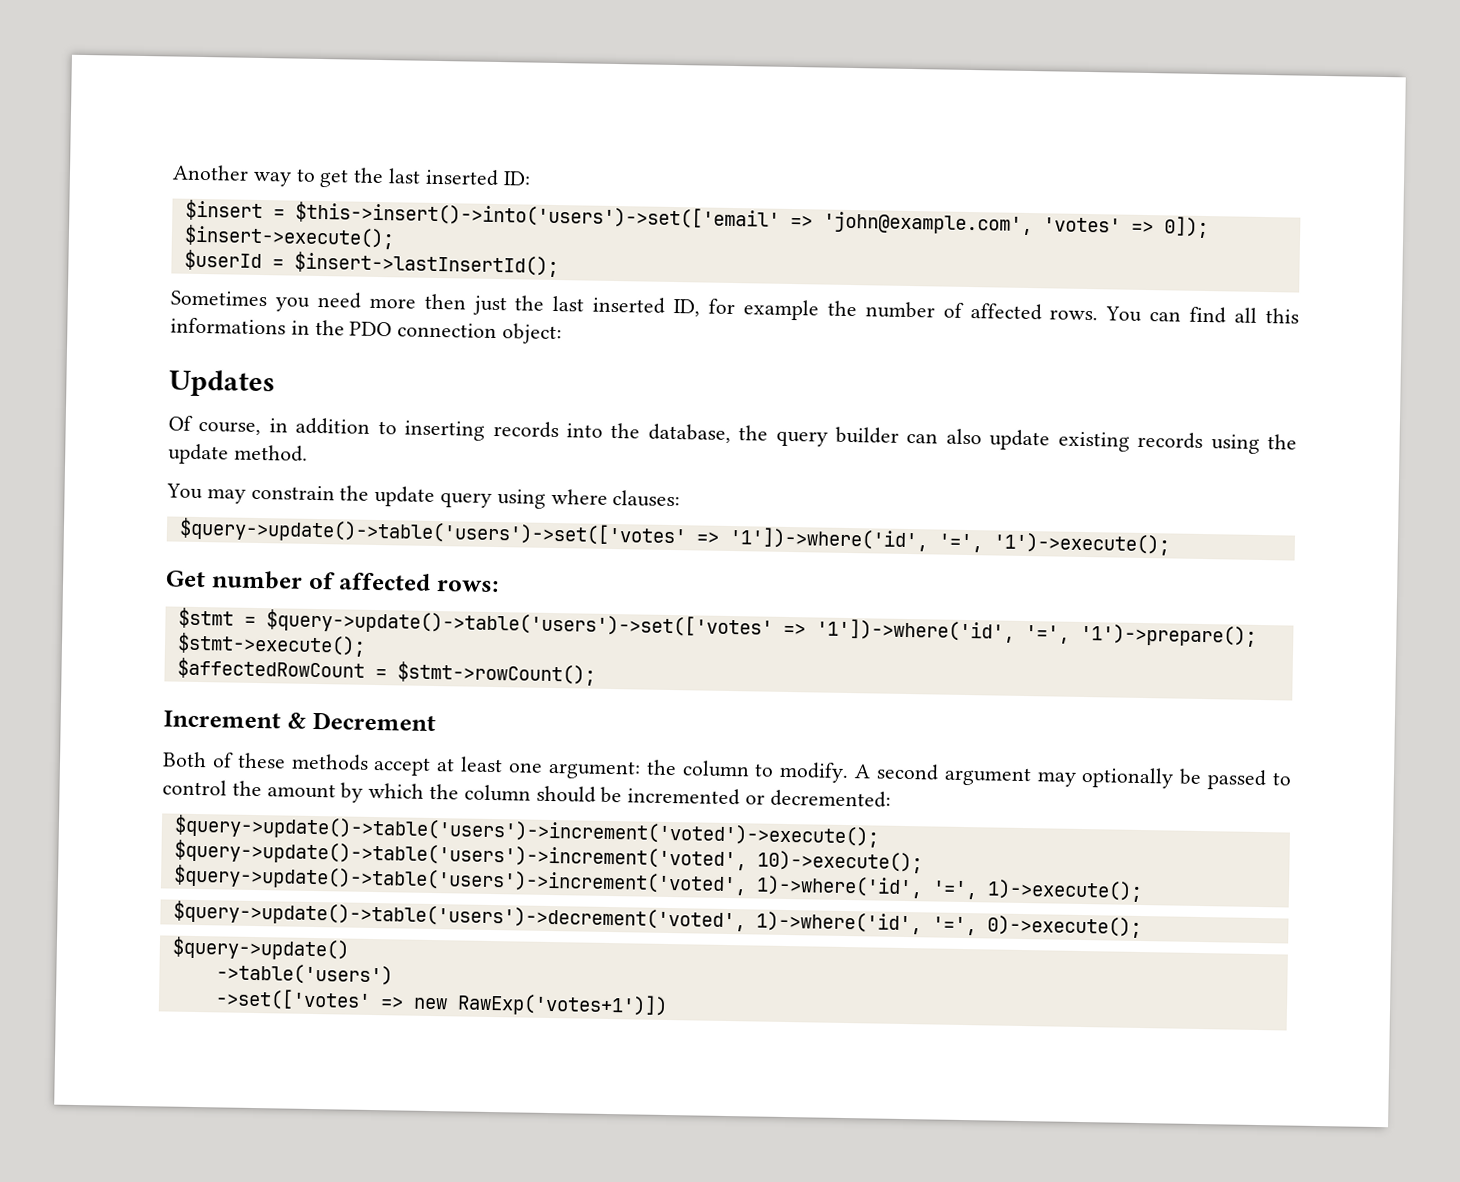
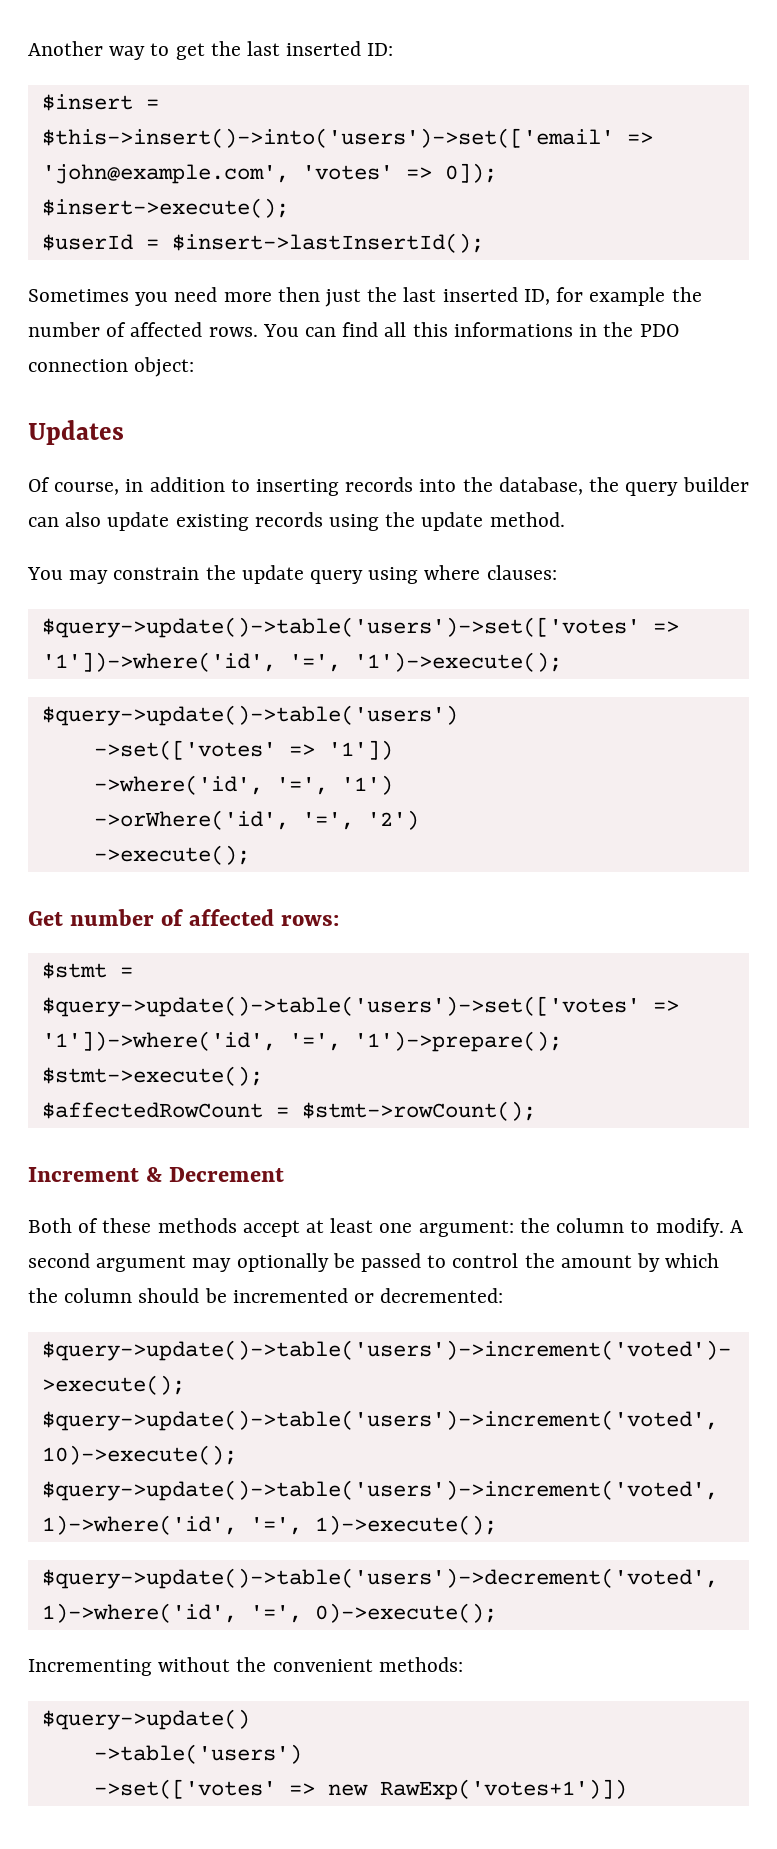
+ $query->update()->table('users')
+ ->set(['votes' => '1'])
+ ->where('id', '=', '1')
+ ->orWhere('id', '=', '2')
+ ->execute();
+ Incrementing without the convenient methods:

